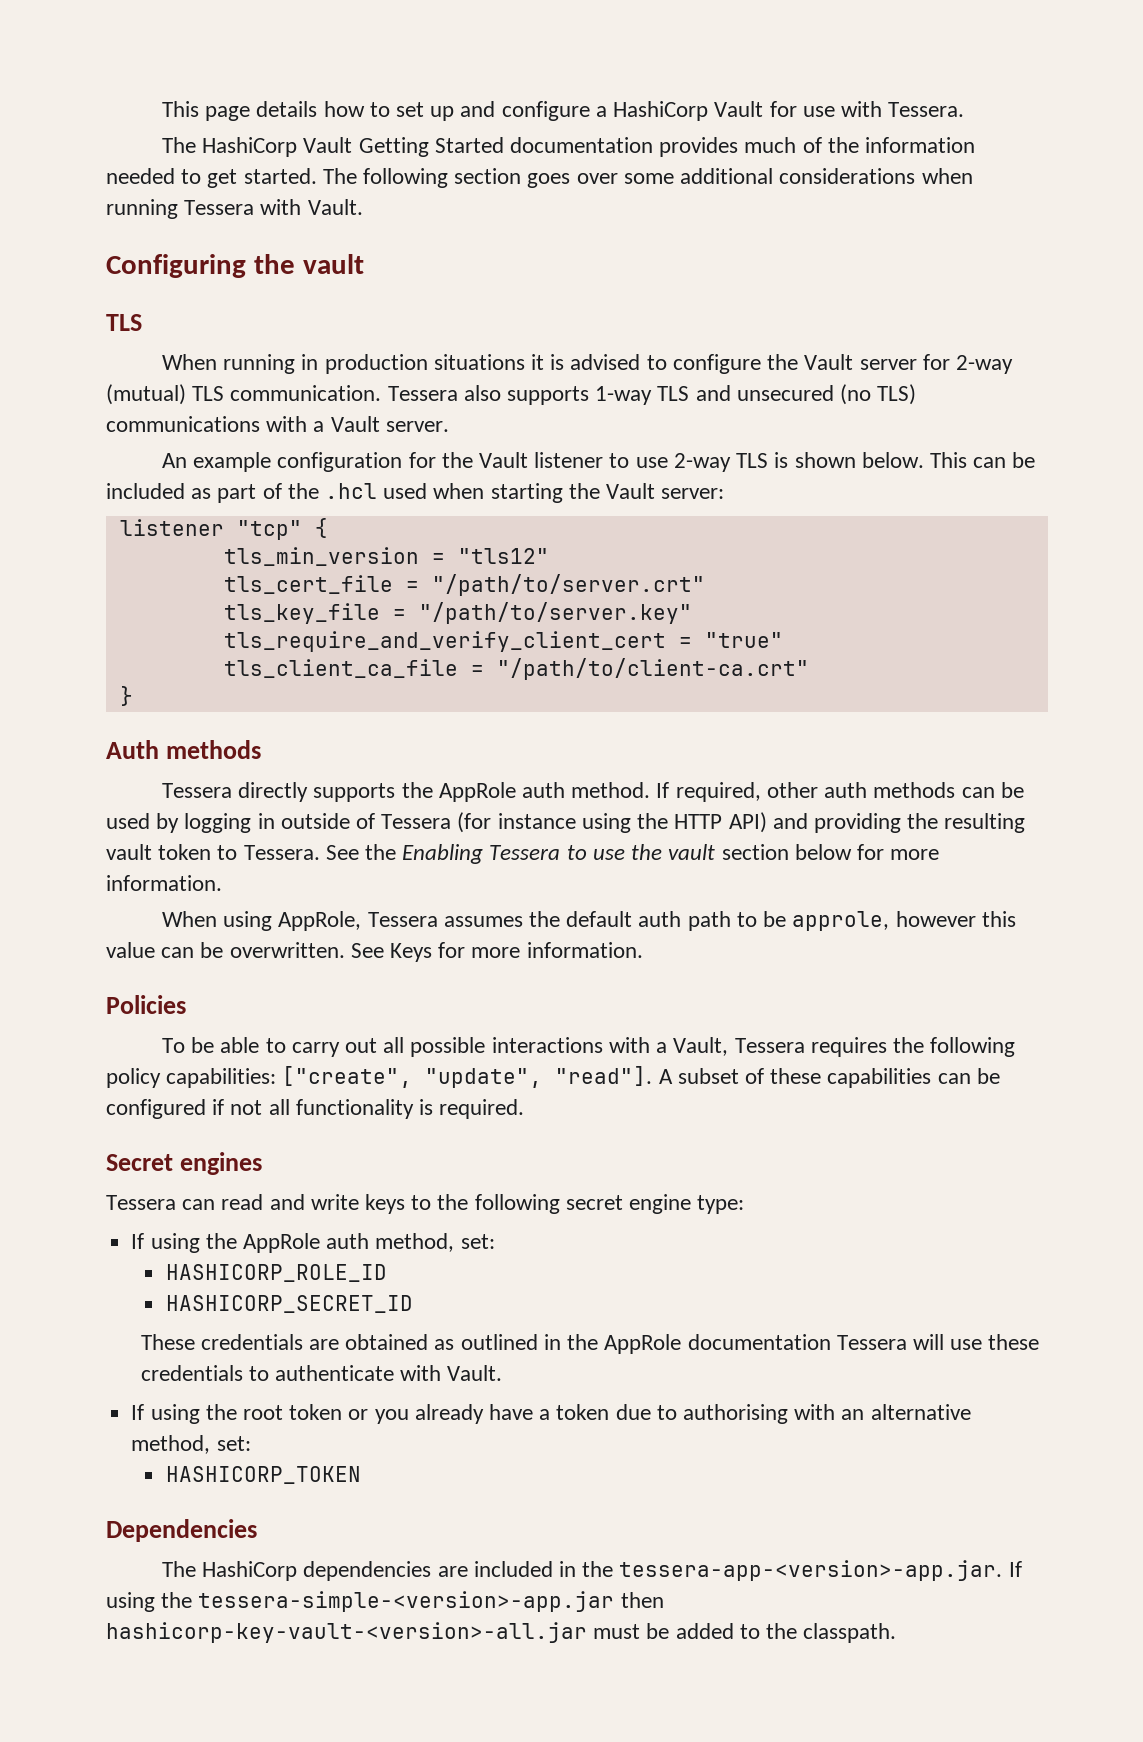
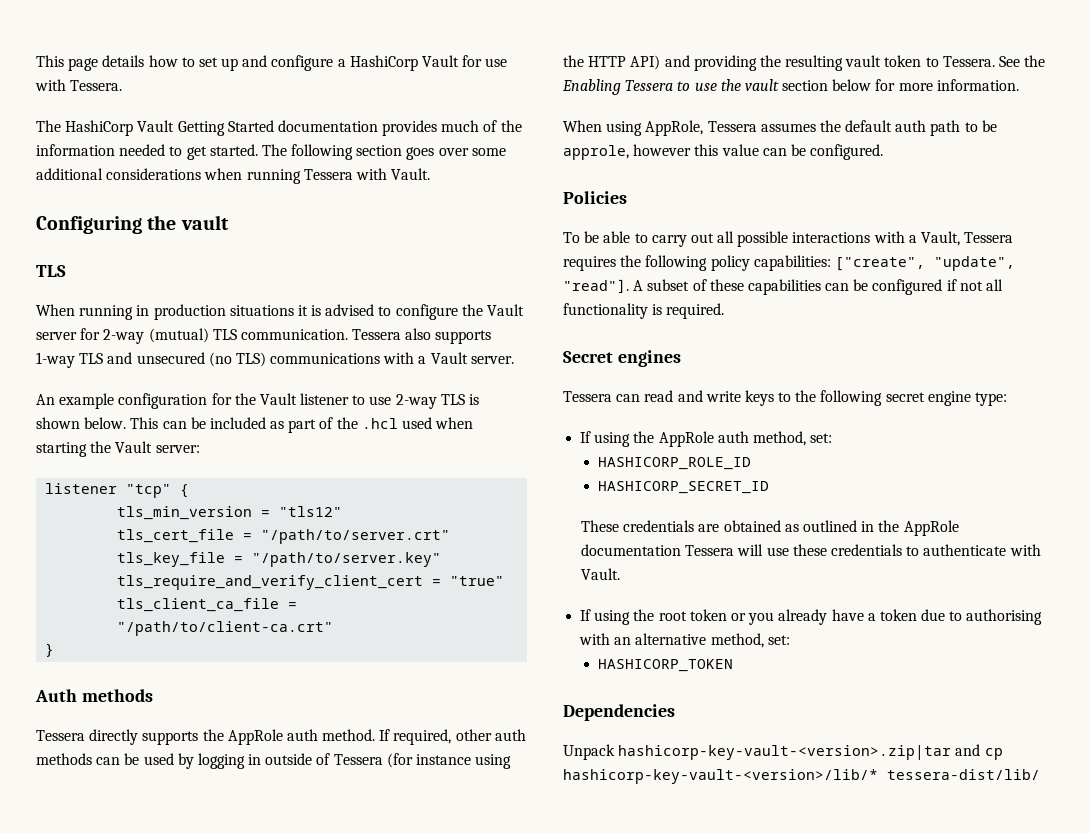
- When using AppRole, Tessera assumes the default auth path to be approle, however this value can be overwritten. See Keys for more information.
+ When using AppRole, Tessera assumes the default auth path to be approle, however this value can be configured.
- The HashiCorp dependencies are included in the tessera-app-<version>-app.jar. If using the tessera-simple-<version>-app.jar then hashicorp-key-vault-<version>-all.jar must be added to the classpath.
+ Unpack hashicorp-key-vault-<version>.zip|tar and cp hashicorp-key-vault-<version>/lib/* tessera-dist/lib/

